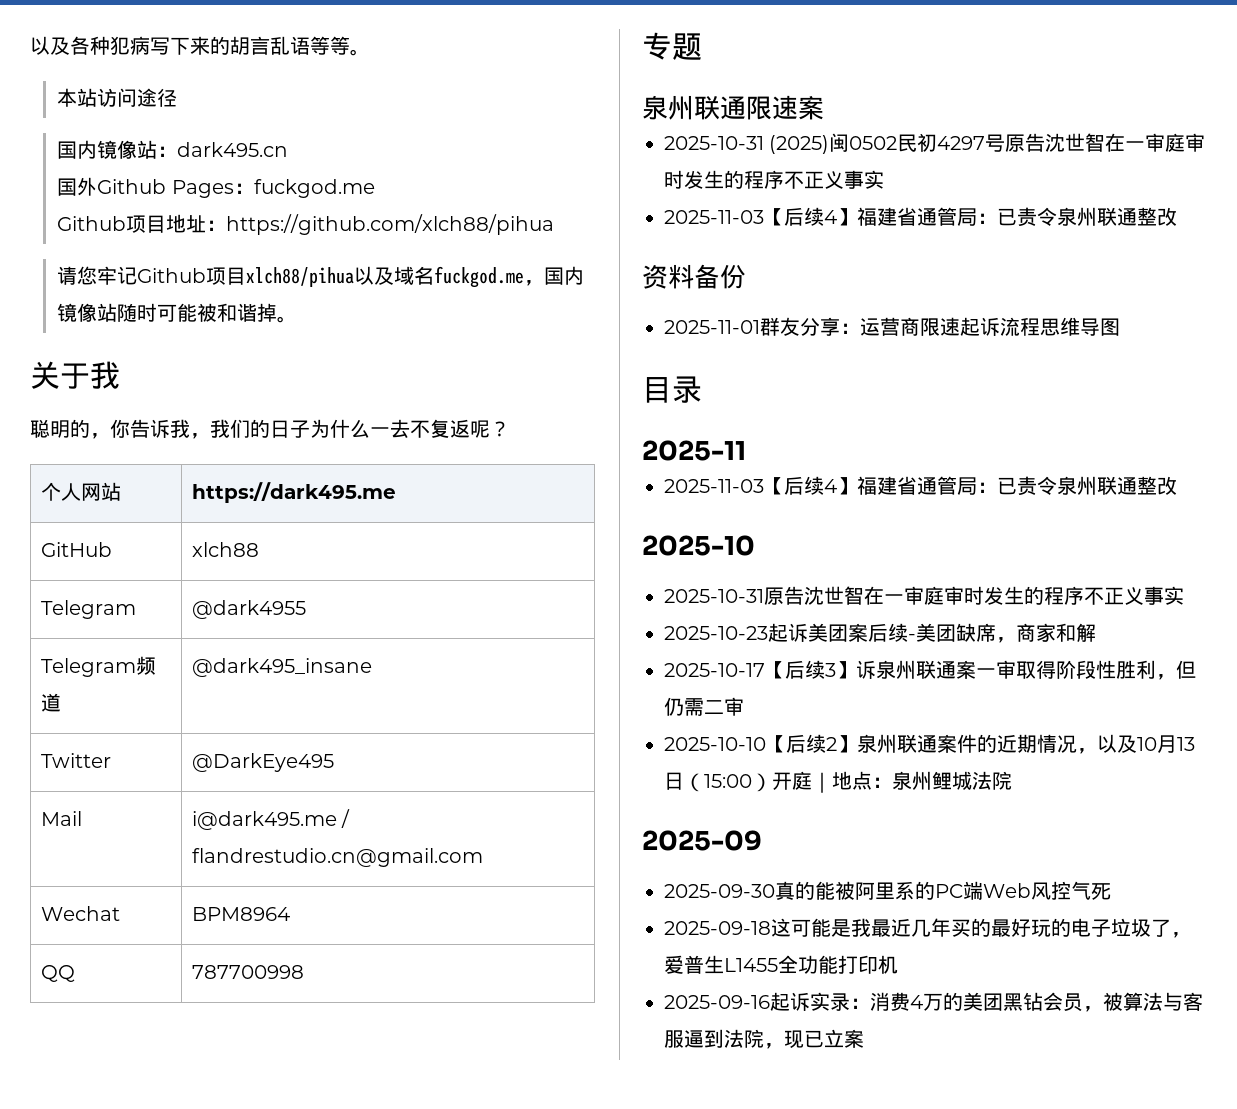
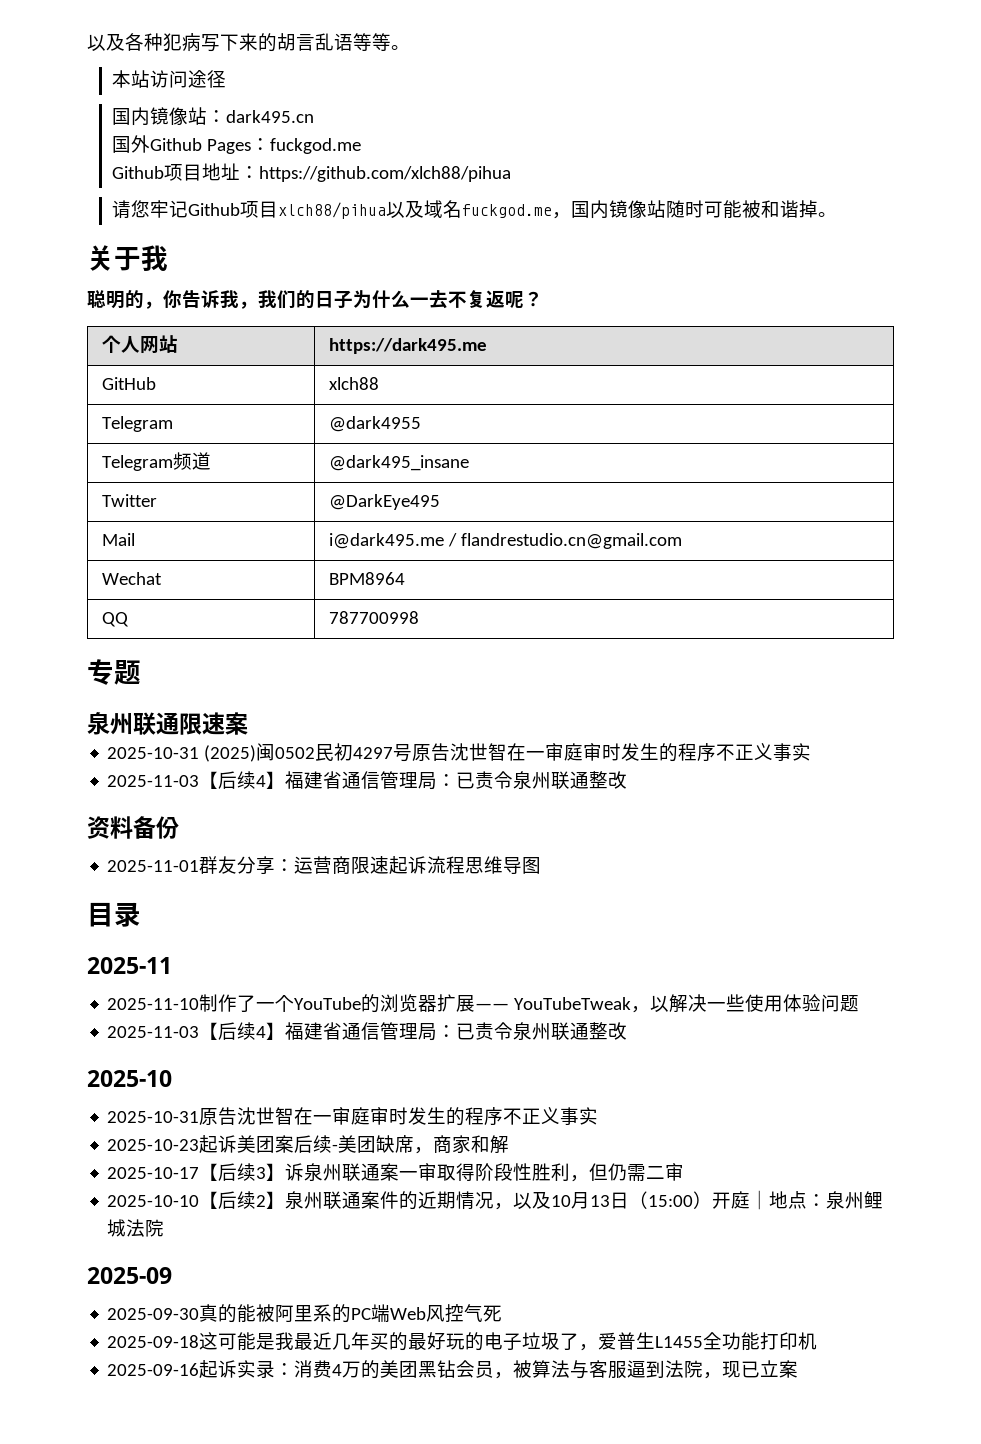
  2025-10-31 (2025)闽0502民初4297号原告沈世智在一审庭审时发生的程序不正义事实
- 2025-11-03【后续4】福建省通管局：已责令泉州联通整改
+ 2025-11-03【后续4】福建省通信管理局：已责令泉州联通整改
  2025-11
- 2025-11-03【后续4】福建省通管局：已责令泉州联通整改
+ 2025-11-10制作了一个YouTube的浏览器扩展—— YouTubeTweak，以解决一些使用体验问题
+ 2025-11-03【后续4】福建省通信管理局：已责令泉州联通整改

